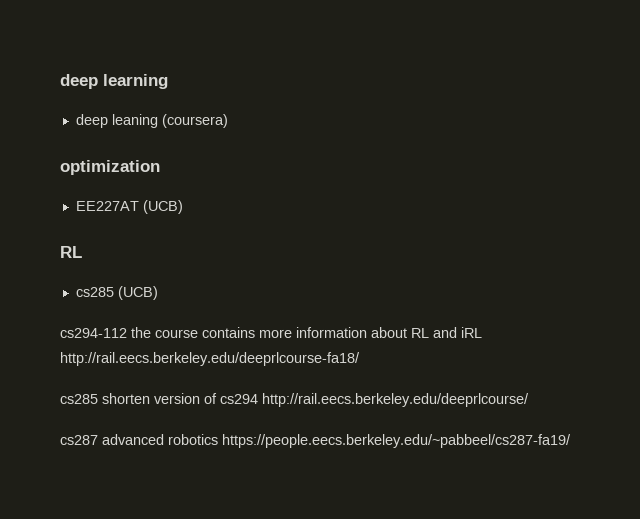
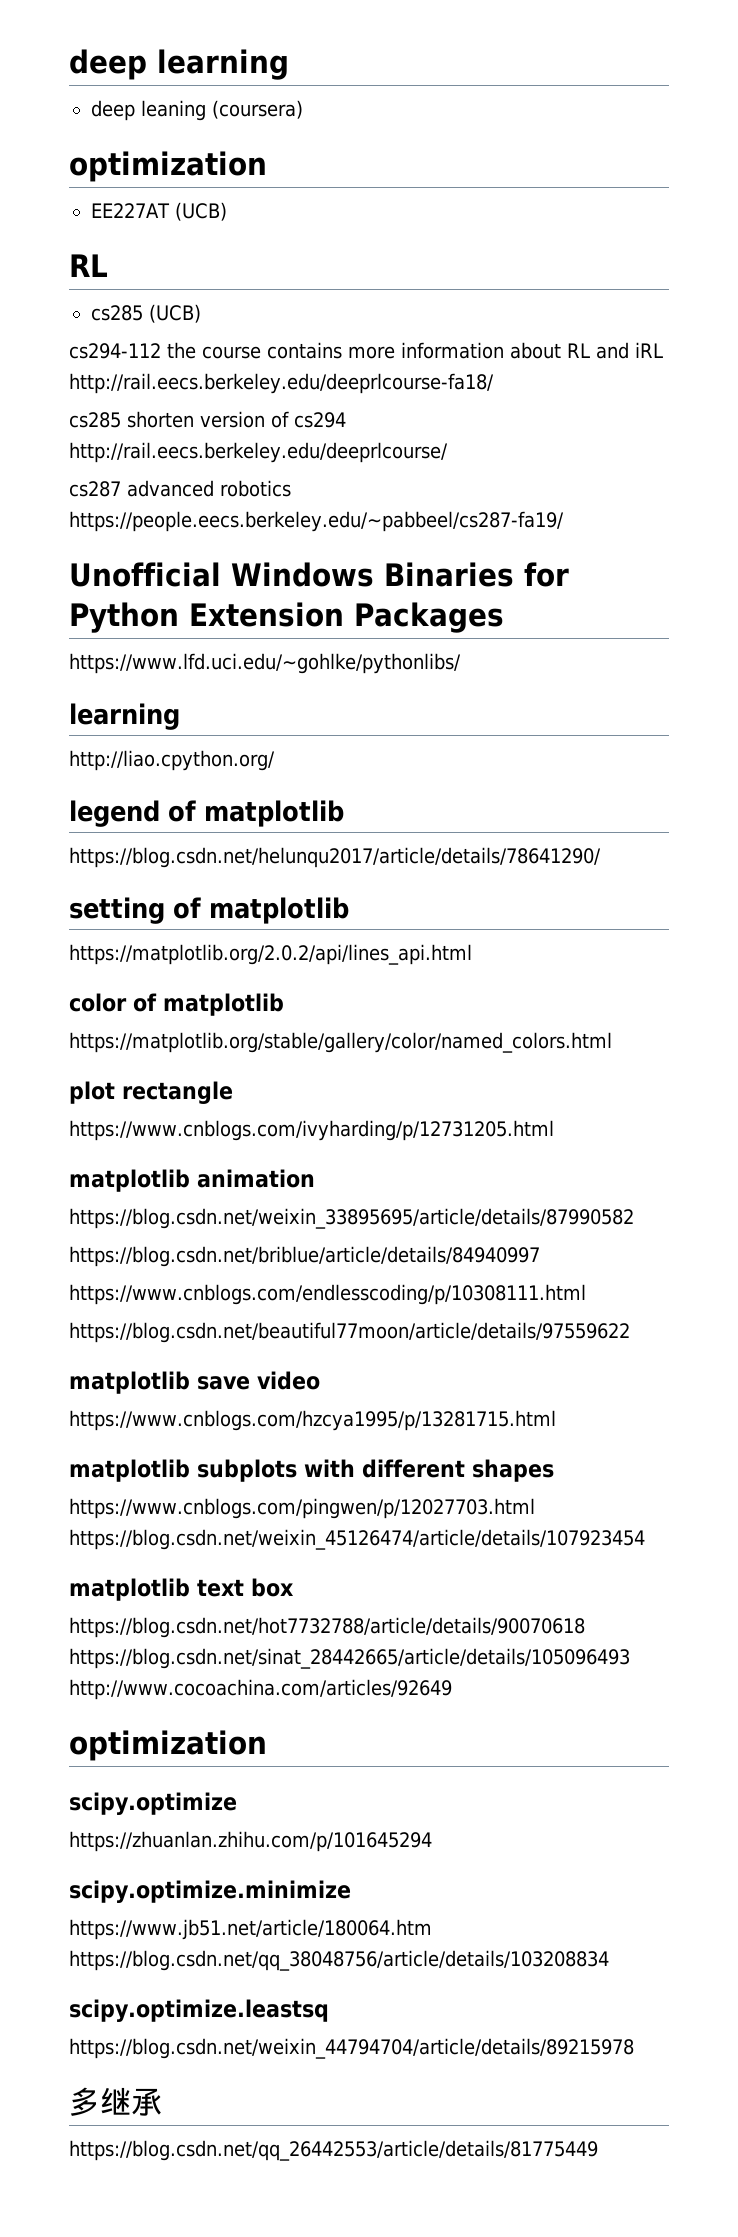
+ Unofficial Windows Binaries for Python Extension Packages
+ https://www.lfd.uci.edu/~gohlke/pythonlibs/
+ learning
+ http://liao.cpython.org/
+ legend of matplotlib
+ https://blog.csdn.net/helunqu2017/article/details/78641290/
+ setting of matplotlib
+ https://matplotlib.org/2.0.2/api/lines_api.html
+ color of matplotlib
+ https://matplotlib.org/stable/gallery/color/named_colors.html
+ plot rectangle
+ https://www.cnblogs.com/ivyharding/p/12731205.html
+ matplotlib animation
+ https://blog.csdn.net/weixin_33895695/article/details/87990582
+ https://blog.csdn.net/briblue/article/details/84940997
+ https://www.cnblogs.com/endlesscoding/p/10308111.html
+ https://blog.csdn.net/beautiful77moon/article/details/97559622
+ matplotlib save video
+ https://www.cnblogs.com/hzcya1995/p/13281715.html
+ matplotlib subplots with different shapes
+ https://www.cnblogs.com/pingwen/p/12027703.html https://blog.csdn.net/weixin_45126474/article/details/107923454
+ matplotlib text box
+ https://blog.csdn.net/hot7732788/article/details/90070618 https://blog.csdn.net/sinat_28442665/article/details/105096493 http://www.cocoachina.com/articles/92649
+ optimization
+ scipy.optimize
+ https://zhuanlan.zhihu.com/p/101645294
+ scipy.optimize.minimize
+ https://www.jb51.net/article/180064.htm https://blog.csdn.net/qq_38048756/article/details/103208834
+ scipy.optimize.leastsq
+ https://blog.csdn.net/weixin_44794704/article/details/89215978
+ 多继承
+ https://blog.csdn.net/qq_26442553/article/details/81775449

